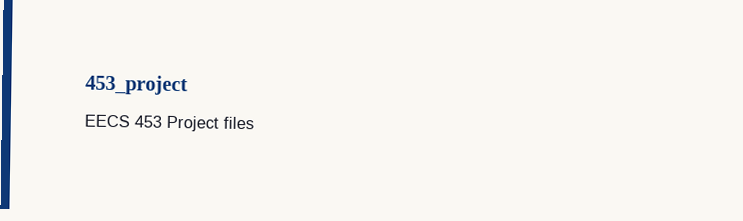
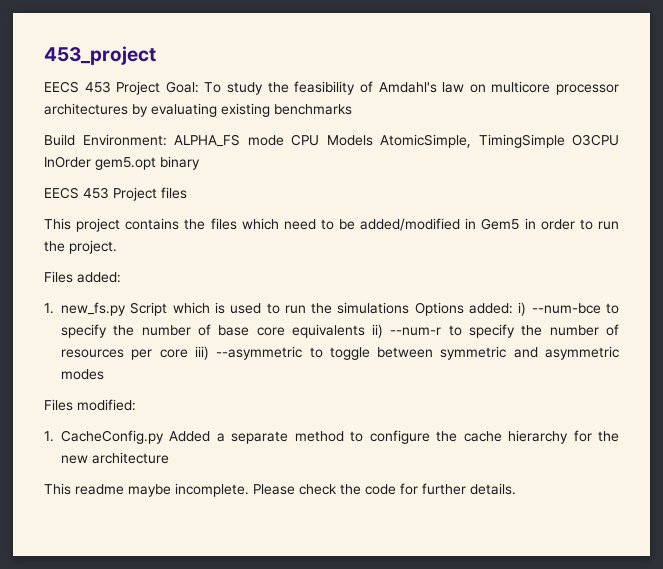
+ EECS 453 Project Goal: To study the feasibility of Amdahl's law on multicore processor architectures by evaluating existing benchmarks
+ Build Environment: ALPHA_FS mode CPU Models AtomicSimple, TimingSimple O3CPU InOrder gem5.opt binary
  EECS 453 Project files
+ This project contains the files which need to be added/modified in Gem5 in order to run the project.
+ Files added:
+ 1. new_fs.py Script which is used to run the simulations Options added: i) --num-bce to specify the number of base core equivalents ii) --num-r to specify the number of resources per core iii) --asymmetric to toggle between symmetric and asymmetric modes
+ Files modified:
+ 1. CacheConfig.py Added a separate method to configure the cache hierarchy for the new architecture
+ This readme maybe incomplete. Please check the code for further details.

